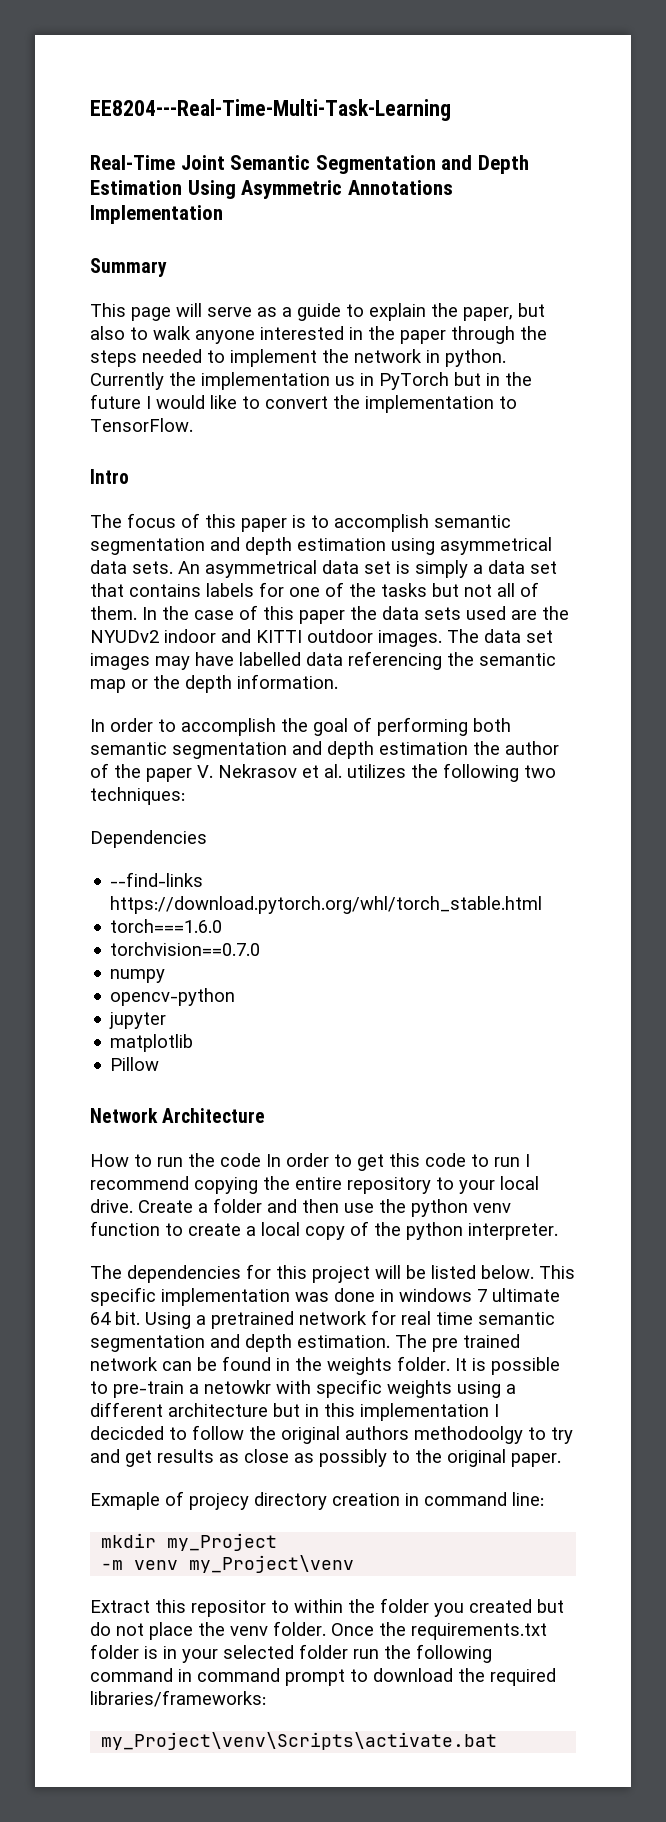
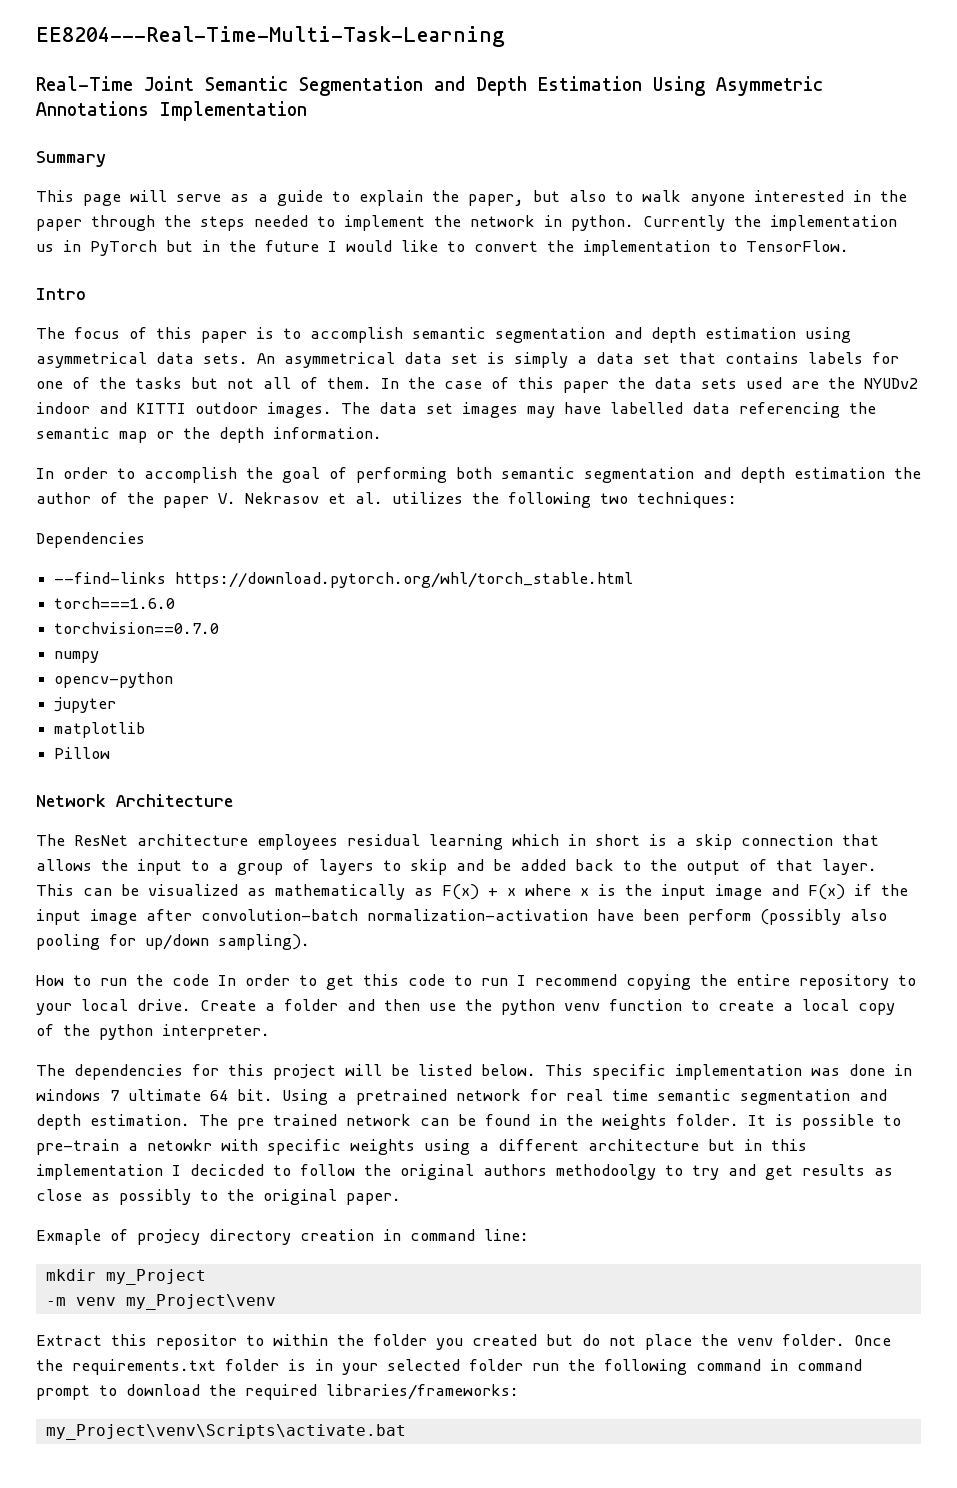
+ The ResNet architecture employees residual learning which in short is a skip connection that allows the input to a group of layers to skip and be added back to the output of that layer. This can be visualized as mathematically as F(x) + x where x is the input image and F(x) if the input image after convolution-batch normalization-activation have been perform (possibly also pooling for up/down sampling).

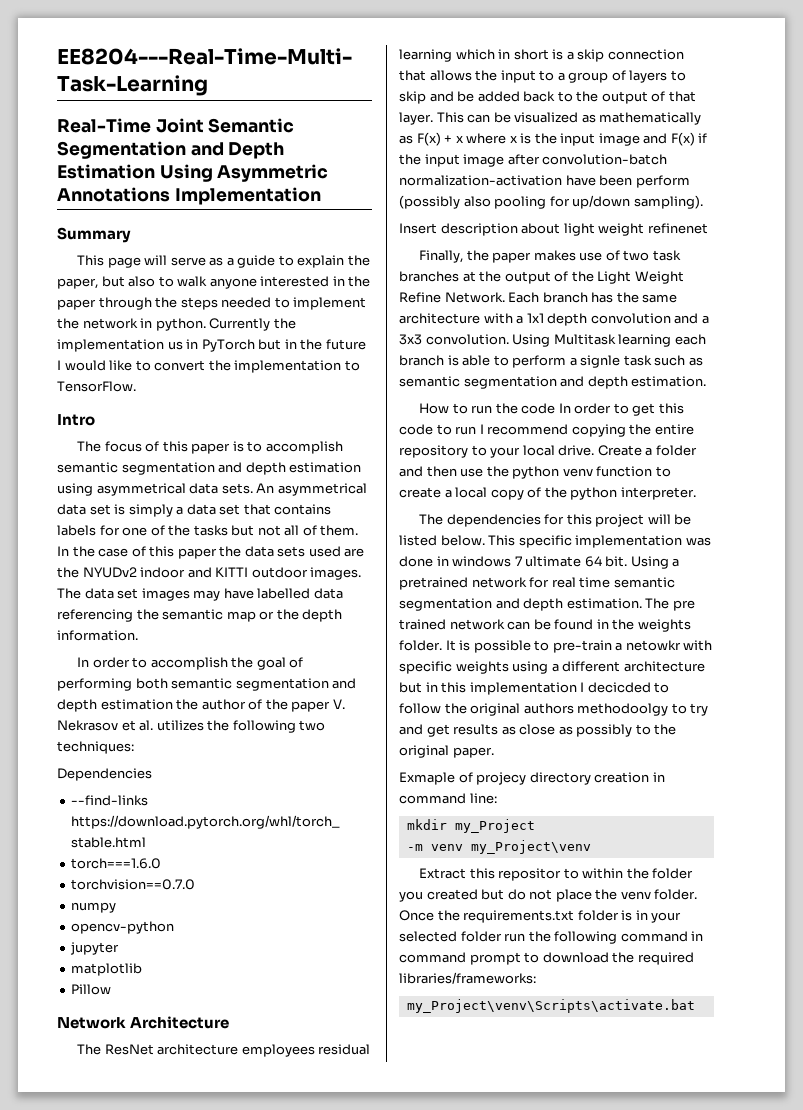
+ Insert description about light weight refinenet
+ Finally, the paper makes use of two task branches at the output of the Light Weight Refine Network. Each branch has the same architecture with a 1x1 depth convolution and a 3x3 convolution. Using Multitask learning each branch is able to perform a signle task such as semantic segmentation and depth estimation.

